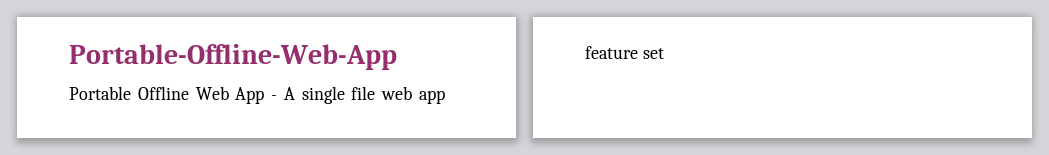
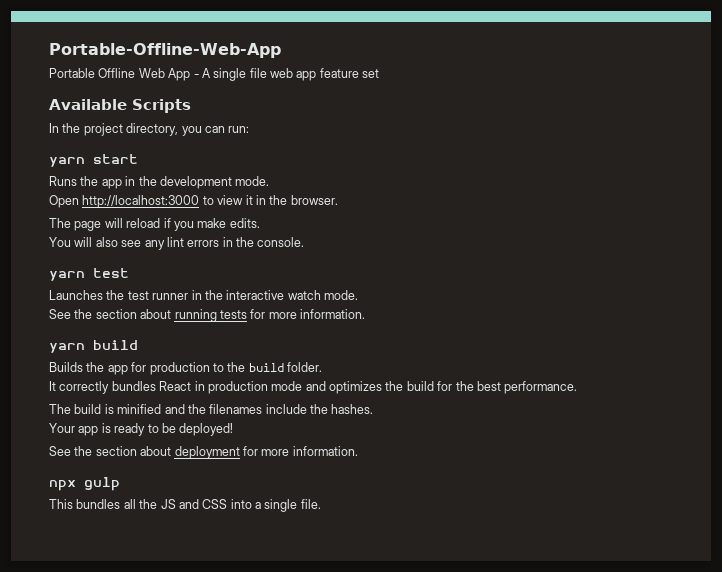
+ Available Scripts
+ In the project directory, you can run:
+ yarn start
+ Runs the app in the development mode.
+ Open http://localhost:3000 to view it in the browser.
+ The page will reload if you make edits.
+ You will also see any lint errors in the console.
+ yarn test
+ Launches the test runner in the interactive watch mode.
+ See the section about running tests for more information.
+ yarn build
+ Builds the app for production to the build folder.
+ It correctly bundles React in production mode and optimizes the build for the best performance.
+ The build is minified and the filenames include the hashes.
+ Your app is ready to be deployed!
+ See the section about deployment for more information.
+ npx gulp
+ This bundles all the JS and CSS into a single file.

